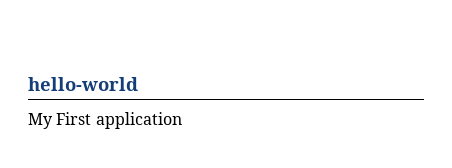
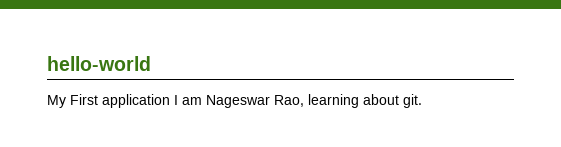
- My First application
+ My First application I am Nageswar Rao, learning about git.

